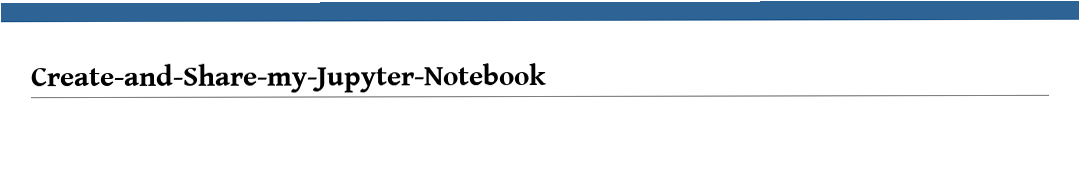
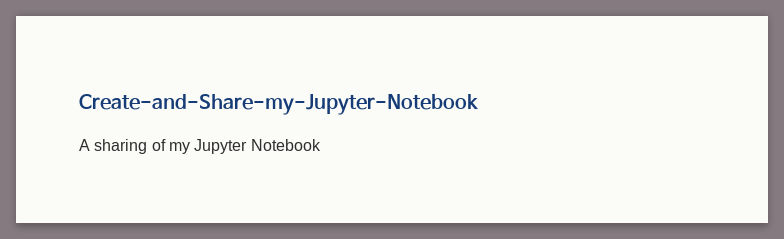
+ A sharing of my Jupyter Notebook

